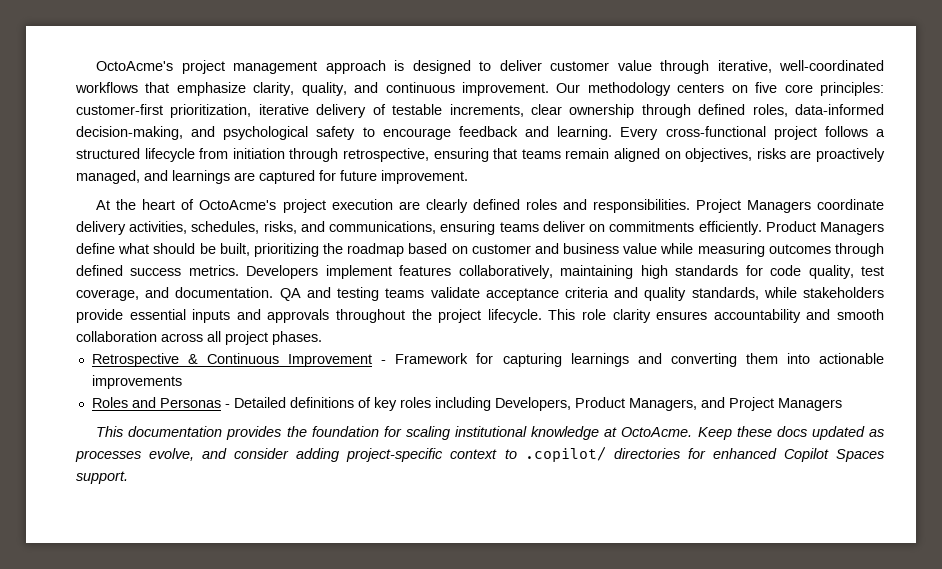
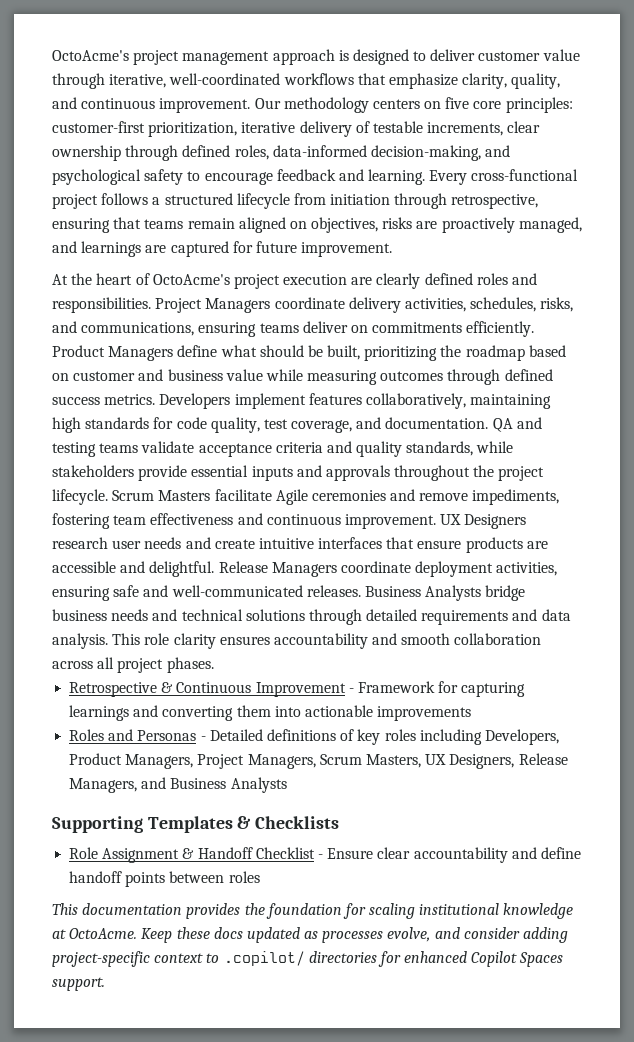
+ Scrum Masters facilitate Agile ceremonies and remove impediments, fostering team effectiveness and continuous improvement. UX Designers research user needs and create intuitive interfaces that ensure products are accessible and delightful. Release Managers coordinate deployment activities, ensuring safe and well-communicated releases. Business Analysts bridge business needs and technical solutions through detailed requirements and data analysis.
- Roles and Personas - Detailed definitions of key roles including Developers, Product Managers, and Project Managers
+ Roles and Personas - Detailed definitions of key roles including Developers, Product Managers, Project Managers, Scrum Masters, UX Designers, Release Managers, and Business Analysts
+ Supporting Templates & Checklists
+ Role Assignment & Handoff Checklist - Ensure clear accountability and define handoff points between roles

